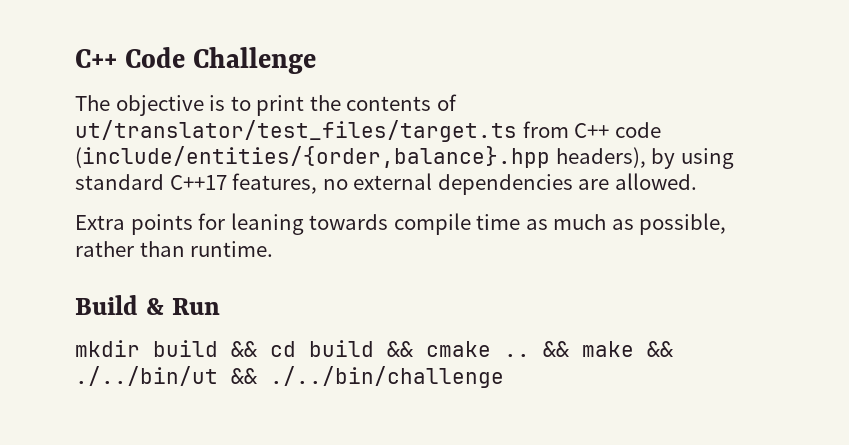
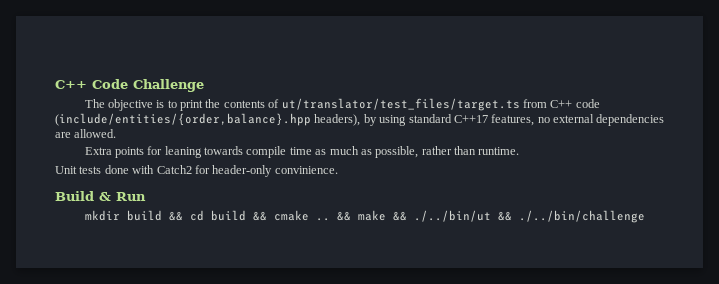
+ Unit tests done with Catch2 for header-only convinience.

